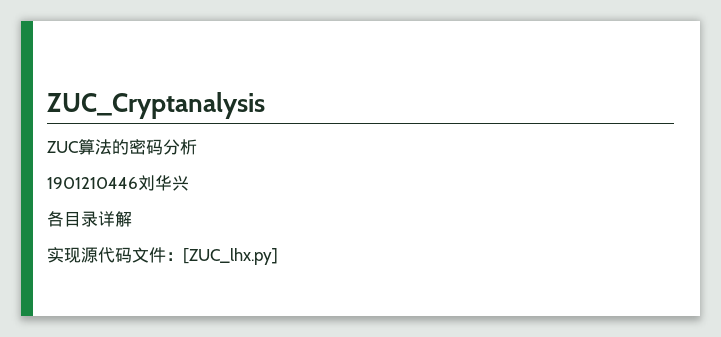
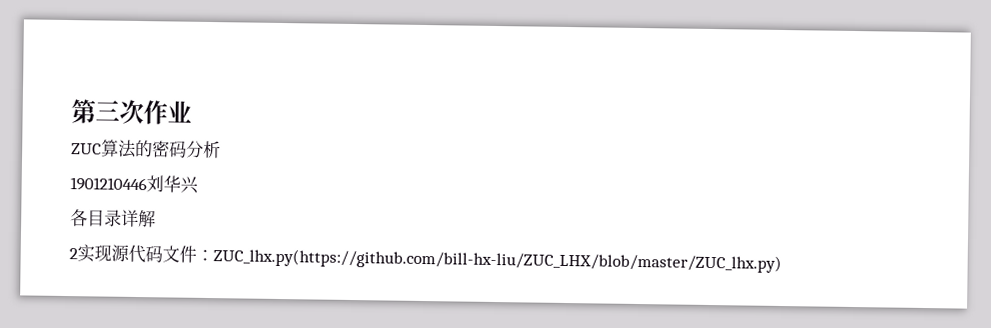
- ZUC_Cryptanalysis
+ 第三次作业
- 实现源代码文件：[ZUC_lhx.py]
+ 2实现源代码文件：ZUC_lhx.py(https://github.com/bill-hx-liu/ZUC_LHX/blob/master/ZUC_lhx.py)

